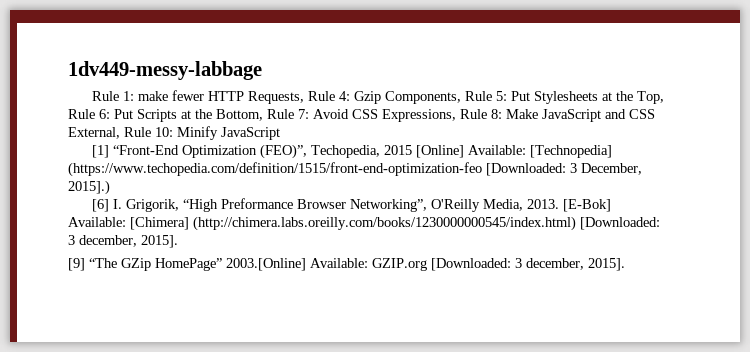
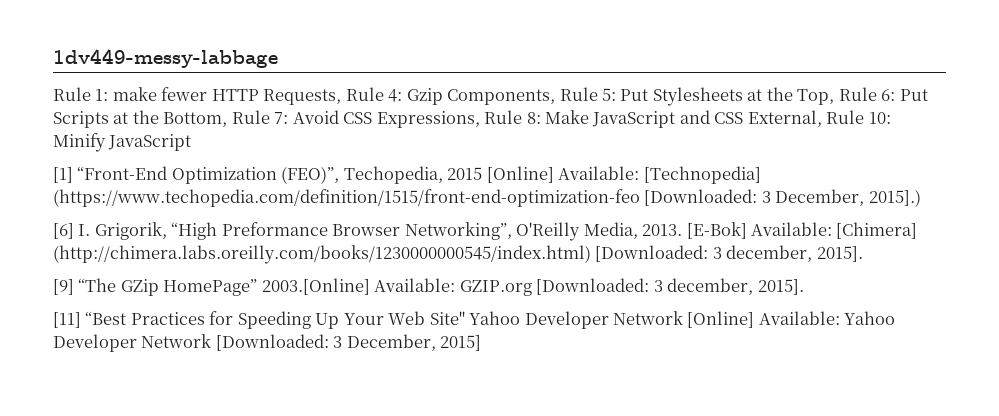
+ [11] “Best Practices for Speeding Up Your Web Site" Yahoo Developer Network [Online] Available: Yahoo Developer Network [Downloaded: 3 December, 2015]

